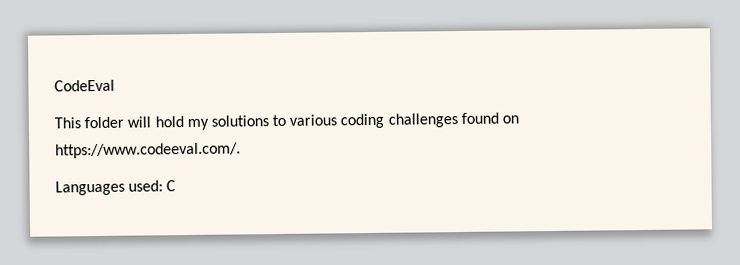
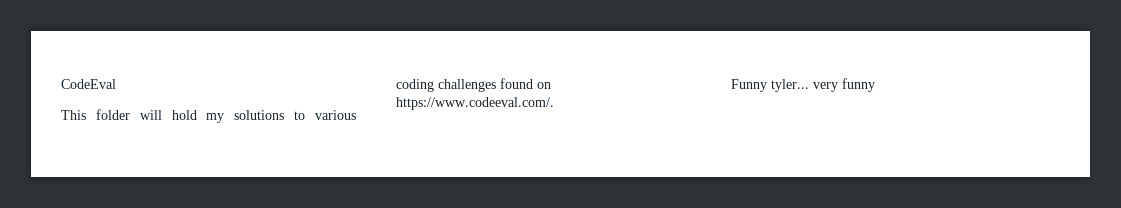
- Languages used: C
+ Funny tyler... very funny

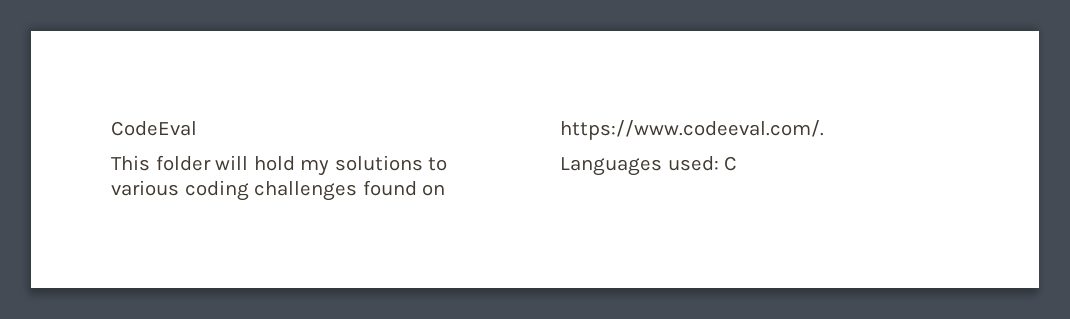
- Funny tyler... very funny
+ Languages used: C

